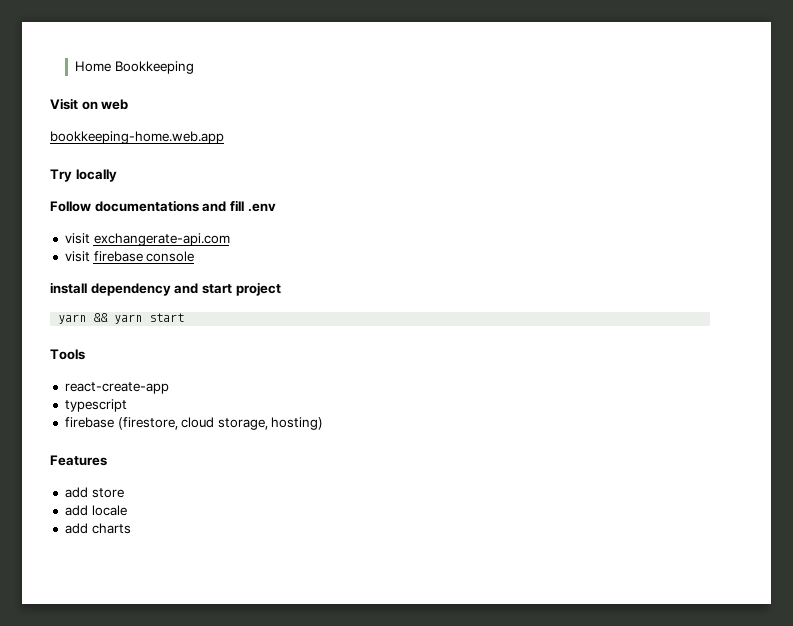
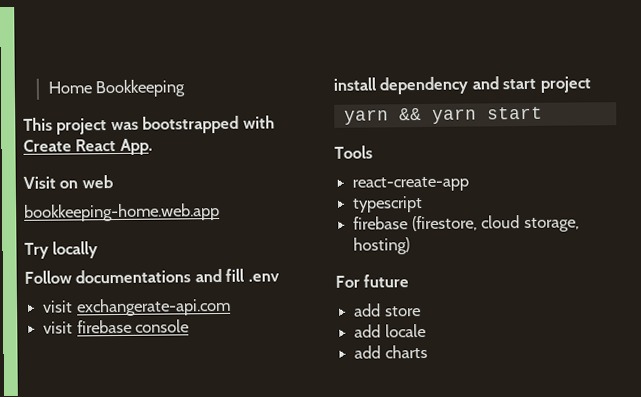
+ This project was bootstrapped with Create React App.
- Features
+ For future

